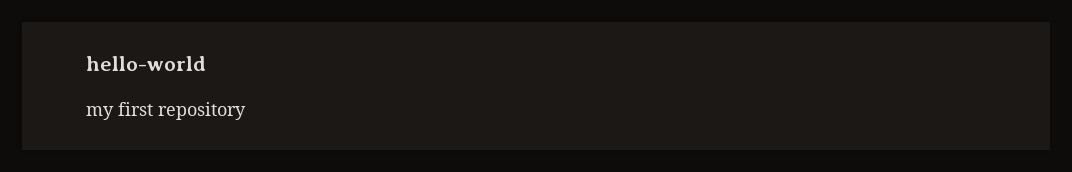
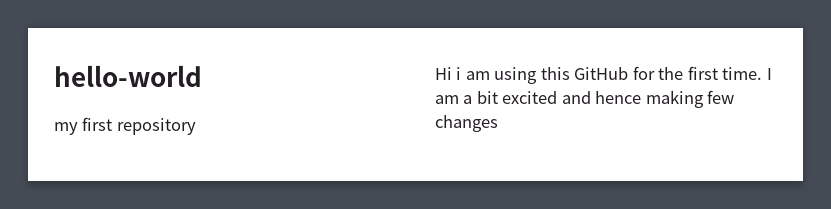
+ Hi i am using this GitHub for the first time. I am a bit excited and hence making few changes

